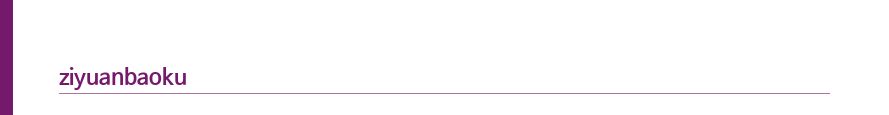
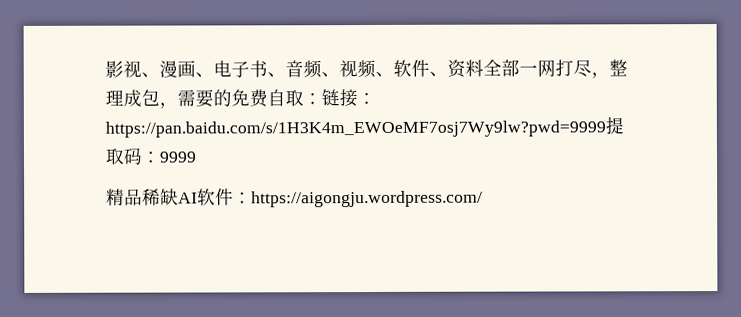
- ziyuanbaoku
+ 影视、漫画、电子书、音频、视频、软件、资料全部一网打尽，整理成包，需要的免费自取：链接：https://pan.baidu.com/s/1H3K4m_EWOeMF7osj7Wy9lw?pwd=9999提取码：9999
+ 精品稀缺AI软件：https://aigongju.wordpress.com/

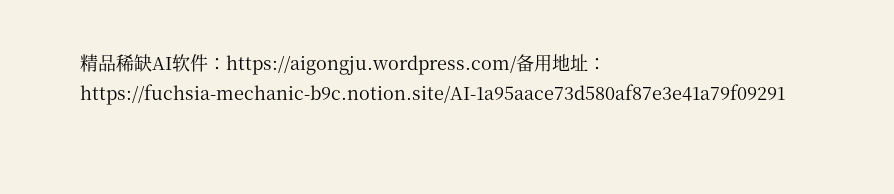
- 影视、漫画、电子书、音频、视频、软件、资料全部一网打尽，整理成包，需要的免费自取：链接：https://pan.baidu.com/s/1H3K4m_EWOeMF7osj7Wy9lw?pwd=9999提取码：9999
- 精品稀缺AI软件：https://aigongju.wordpress.com/
+ 精品稀缺AI软件：https://aigongju.wordpress.com/备用地址：https://fuchsia-mechanic-b9c.notion.site/AI-1a95aace73d580af87e3e41a79f09291

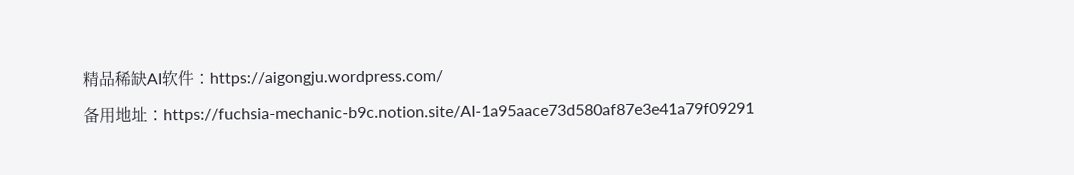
- 精品稀缺AI软件：https://aigongju.wordpress.com/备用地址：https://fuchsia-mechanic-b9c.notion.site/AI-1a95aace73d580af87e3e41a79f09291
+ 精品稀缺AI软件：https://aigongju.wordpress.com/
+ 备用地址：https://fuchsia-mechanic-b9c.notion.site/AI-1a95aace73d580af87e3e41a79f09291

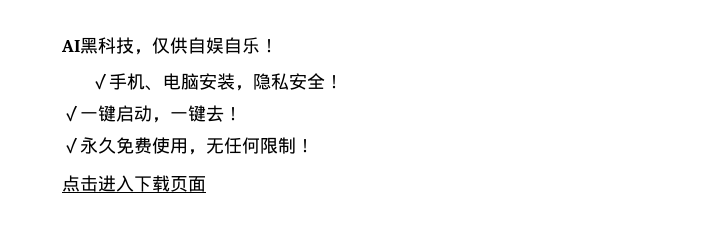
- 精品稀缺AI软件：https://aigongju.wordpress.com/
- 备用地址：https://fuchsia-mechanic-b9c.notion.site/AI-1a95aace73d580af87e3e41a79f09291
+ AI黑科技，仅供自娱自乐！
+ ✓手机、电脑安装，隐私安全！
+ ✓一键启动，一键去！
+ ✓永久免费使用，无任何限制！
+ 点击进入下载页面

